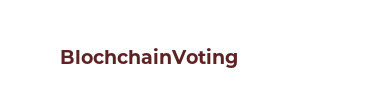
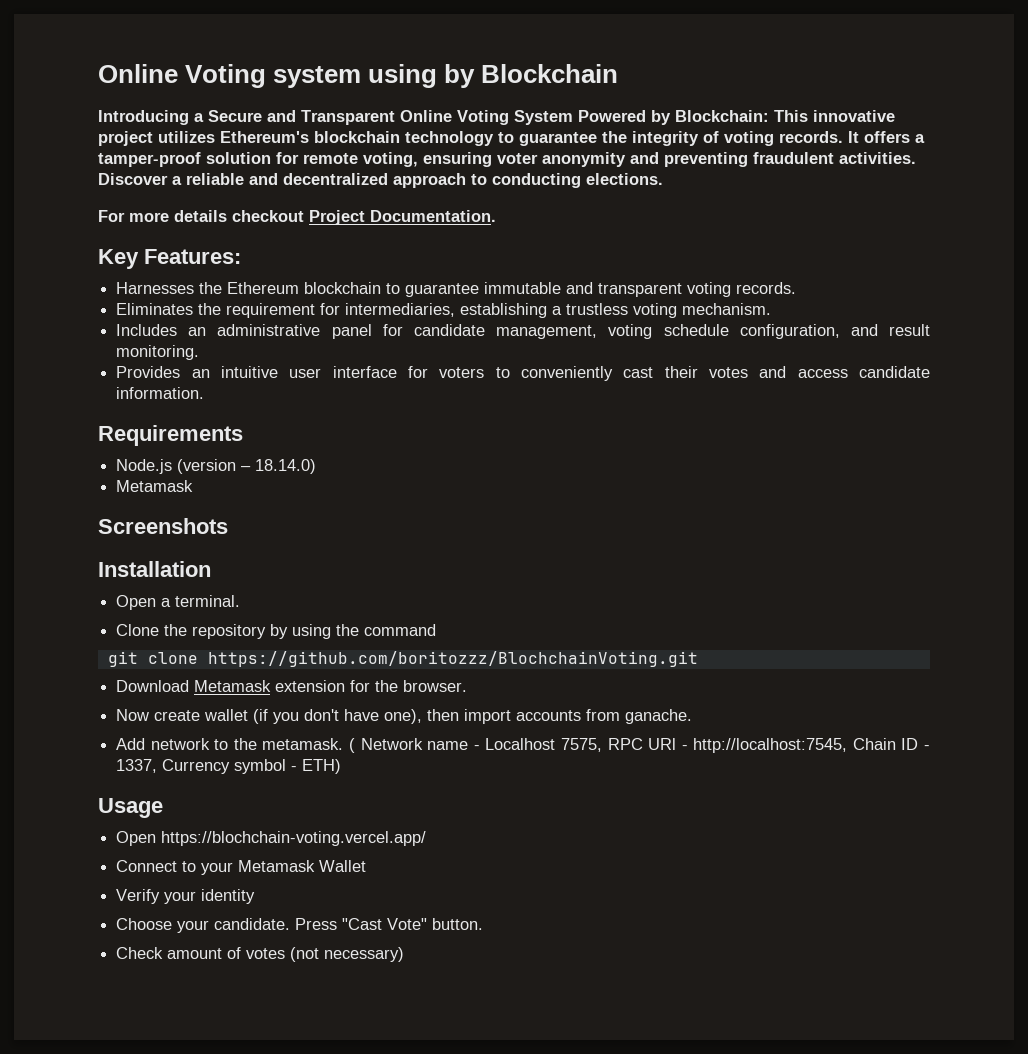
- BlochchainVoting
+ Online Voting system using by Blockchain
+ Introducing a Secure and Transparent Online Voting System Powered by Blockchain: This innovative project utilizes Ethereum's blockchain technology to guarantee the integrity of voting records. It offers a tamper-proof solution for remote voting, ensuring voter anonymity and preventing fraudulent activities. Discover a reliable and decentralized approach to conducting elections.
+ For more details checkout Project Documentation.
+ Key Features:
+ Harnesses the Ethereum blockchain to guarantee immutable and transparent voting records.
+ Eliminates the requirement for intermediaries, establishing a trustless voting mechanism.
+ Includes an administrative panel for candidate management, voting schedule configuration, and result monitoring.
+ Provides an intuitive user interface for voters to conveniently cast their votes and access candidate information.
+ Requirements
+ Node.js (version – 18.14.0)
+ Metamask
+ Screenshots
+ Installation
+ Open a terminal.
+ Clone the repository by using the command
+ git clone https://github.com/boritozzz/BlochchainVoting.git
+ Download Metamask extension for the browser.
+ Now create wallet (if you don't have one), then import accounts from ganache.
+ Add network to the metamask. ( Network name - Localhost 7575, RPC URl - http://localhost:7545, Chain ID - 1337, Currency symbol - ETH)
+ Usage
+ Open https://blochchain-voting.vercel.app/
+ Connect to your Metamask Wallet
+ Verify your identity
+ Choose your candidate. Press "Cast Vote" button.
+ Check amount of votes (not necessary)

